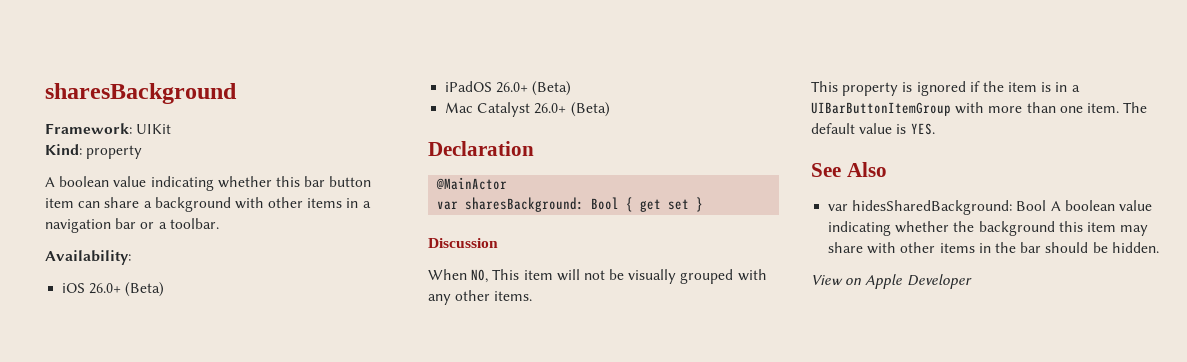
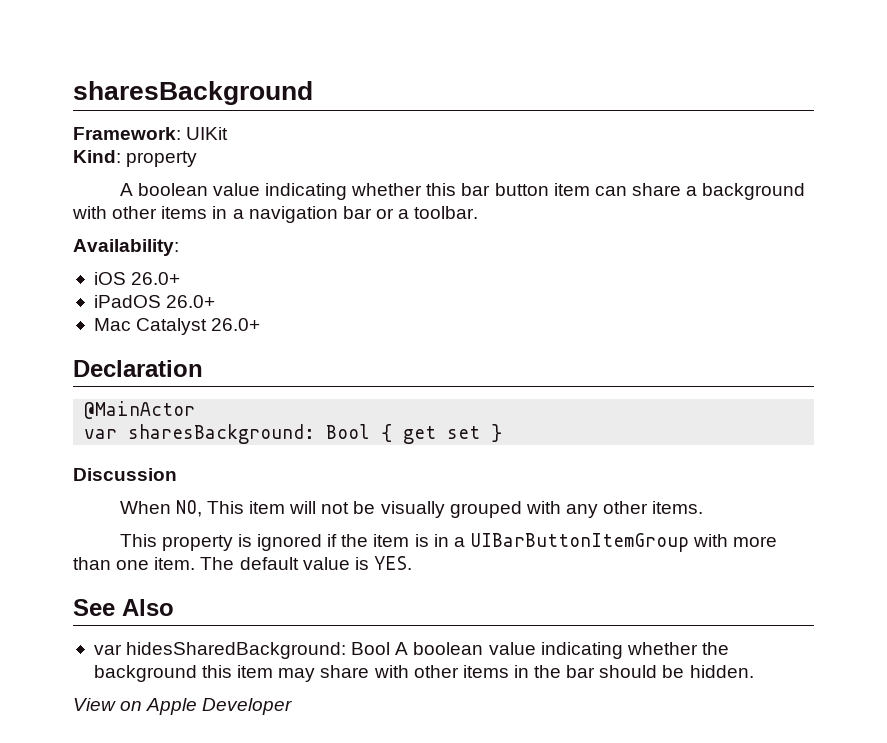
- iOS 26.0+ (Beta)
+ iOS 26.0+
- iPadOS 26.0+ (Beta)
+ iPadOS 26.0+
- Mac Catalyst 26.0+ (Beta)
+ Mac Catalyst 26.0+

